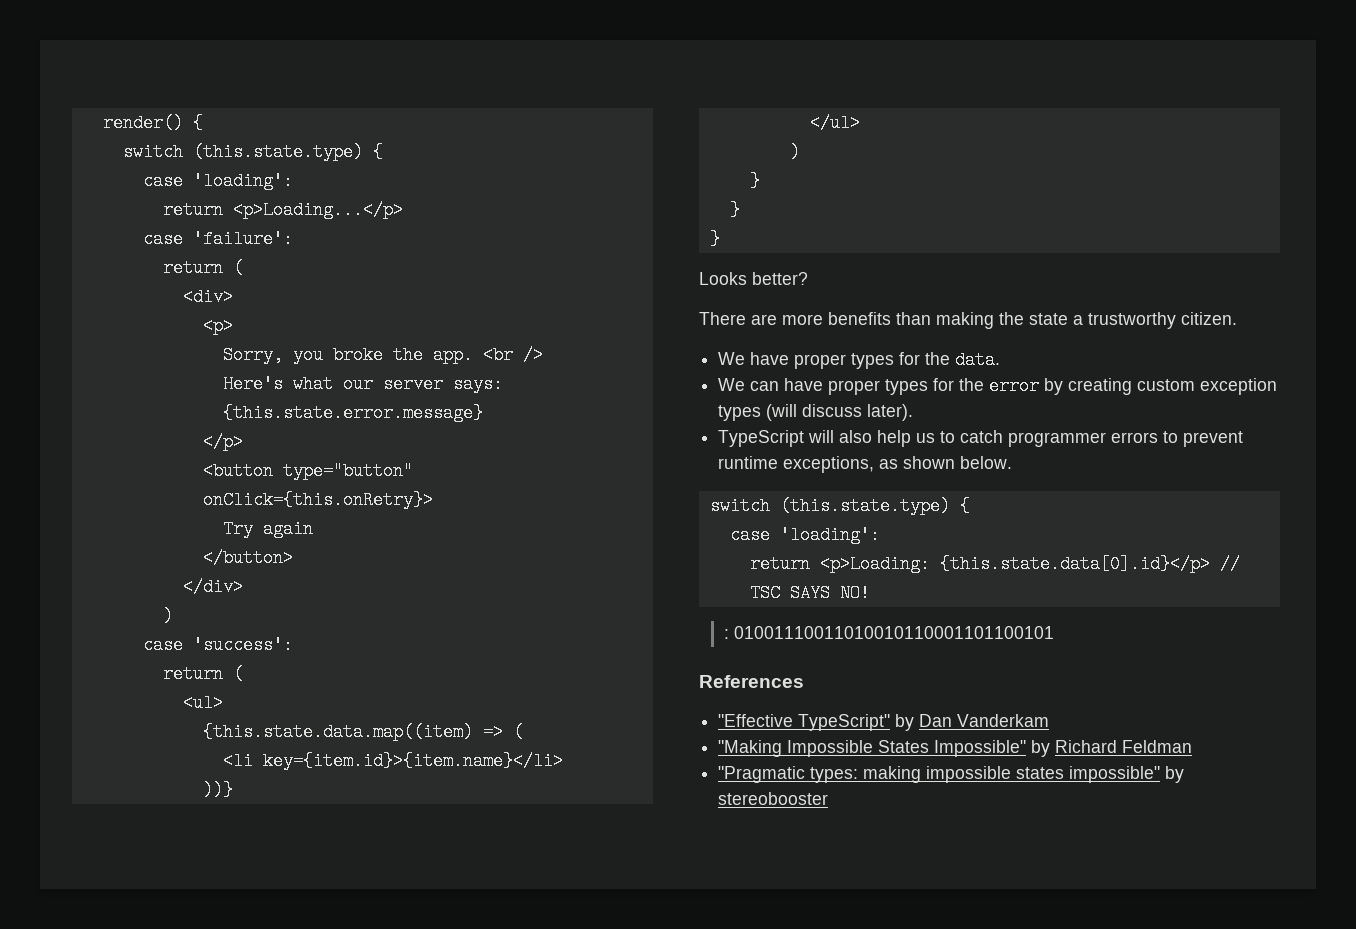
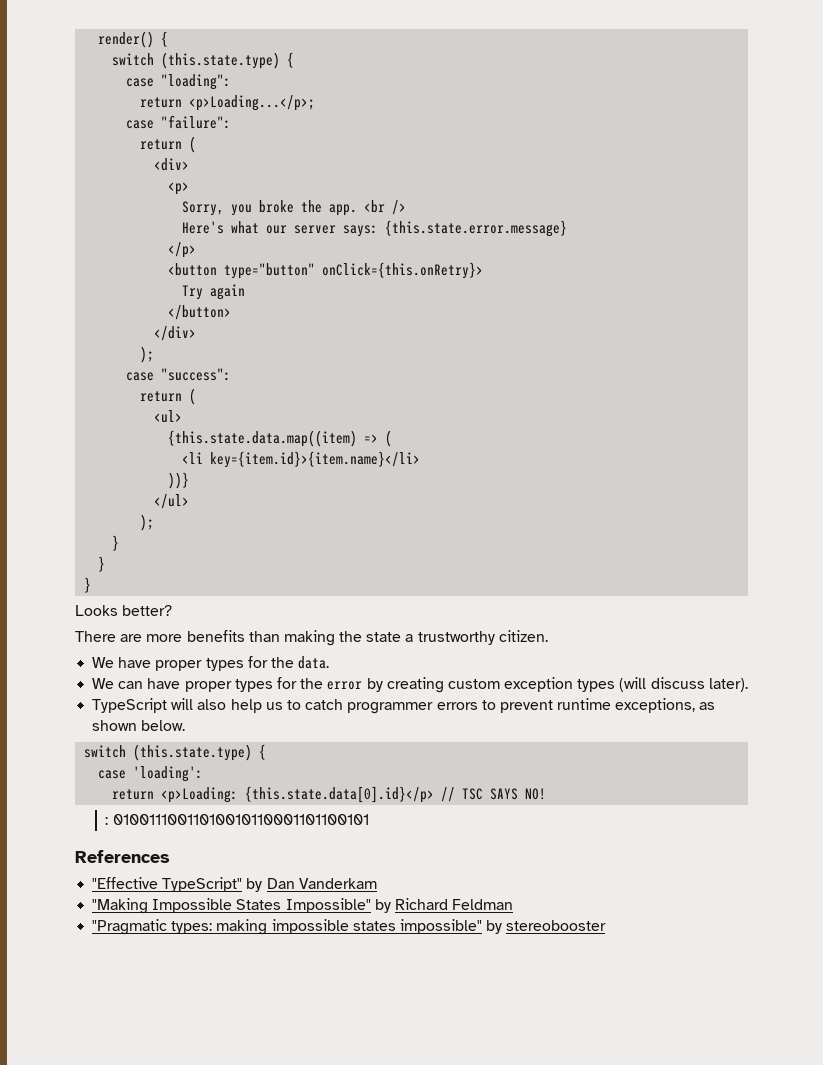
  render() {
  switch (this.state.type) {
- case 'loading':
- return <p>Loading...</p>
- case 'failure':
+ case "loading":
+ return <p>Loading...</p>;
+ case "failure":
  </div>
- )
- case 'success':
+ );
+ case "success":
  </ul>
- )
+ );

